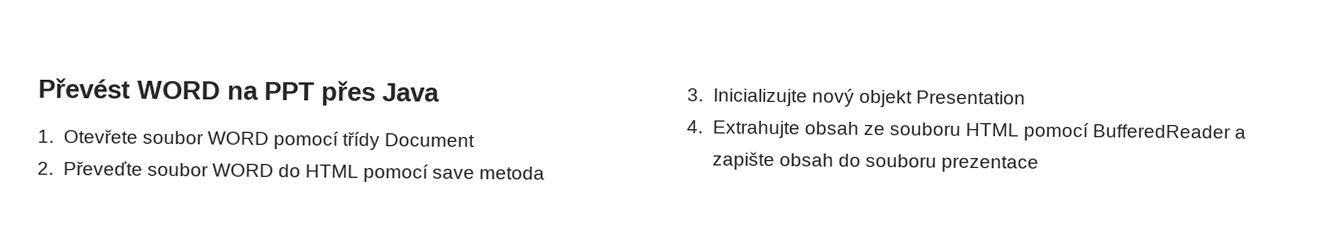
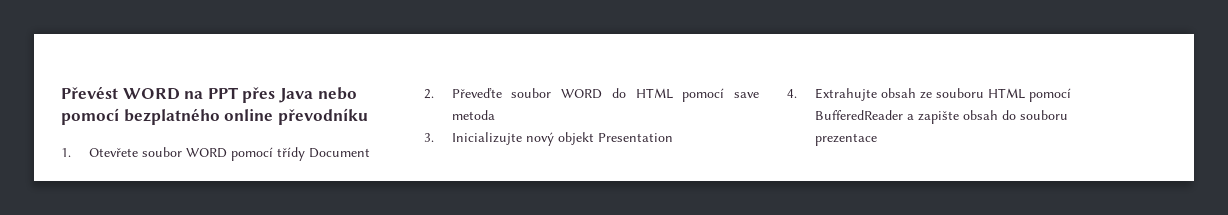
- Převést WORD na PPT přes Java
+ Převést WORD na PPT přes Java nebo pomocí bezplatného online převodníku

